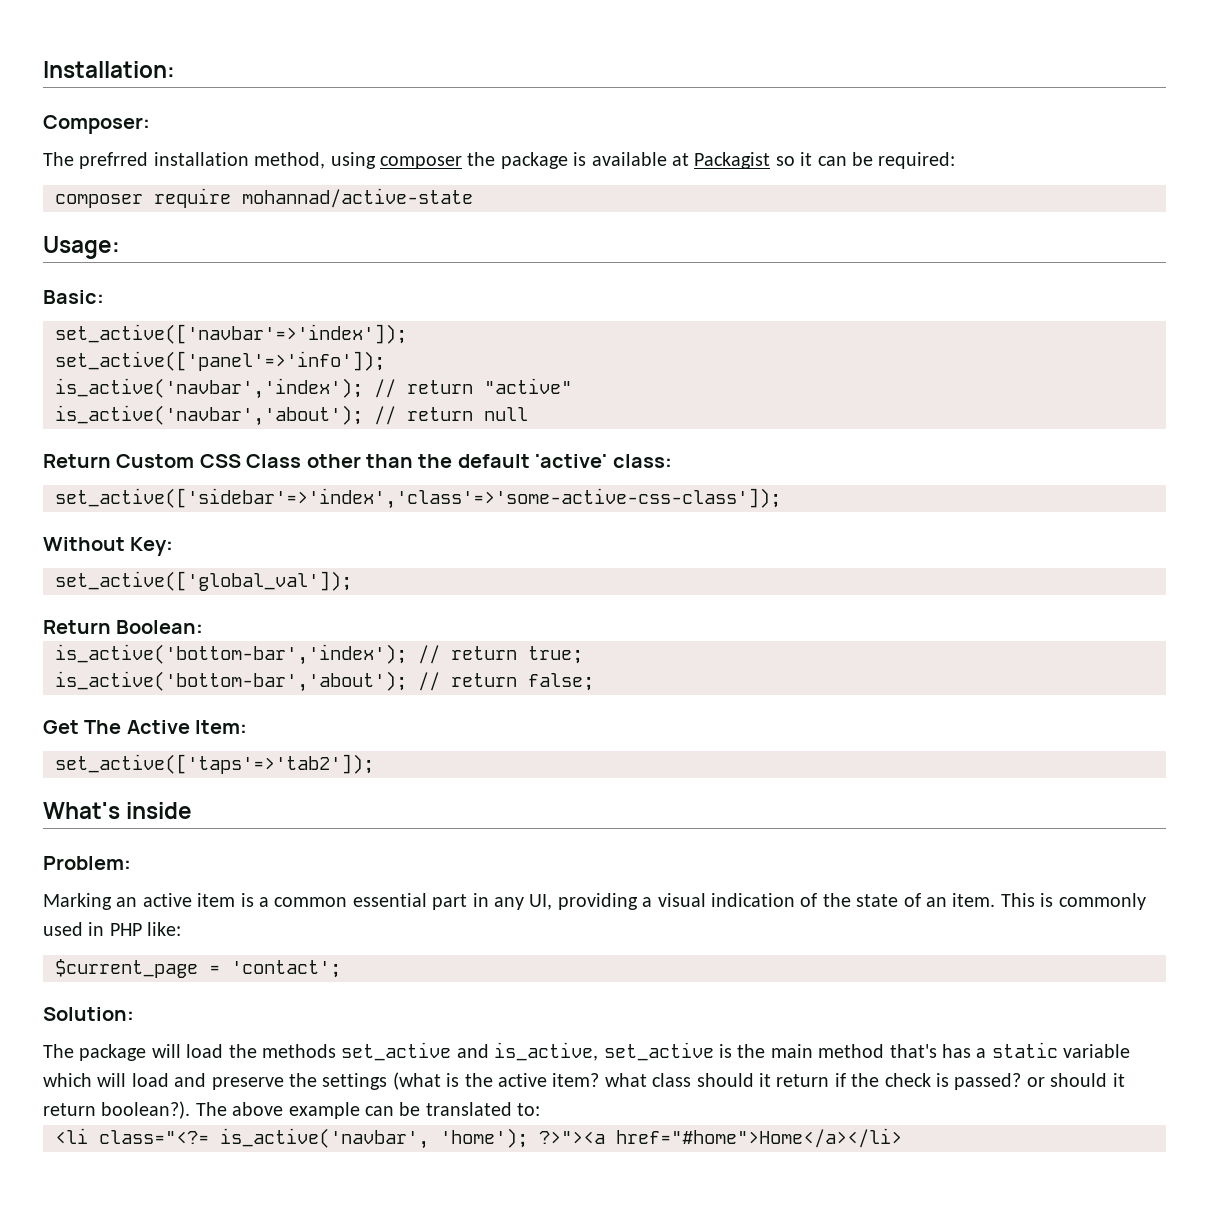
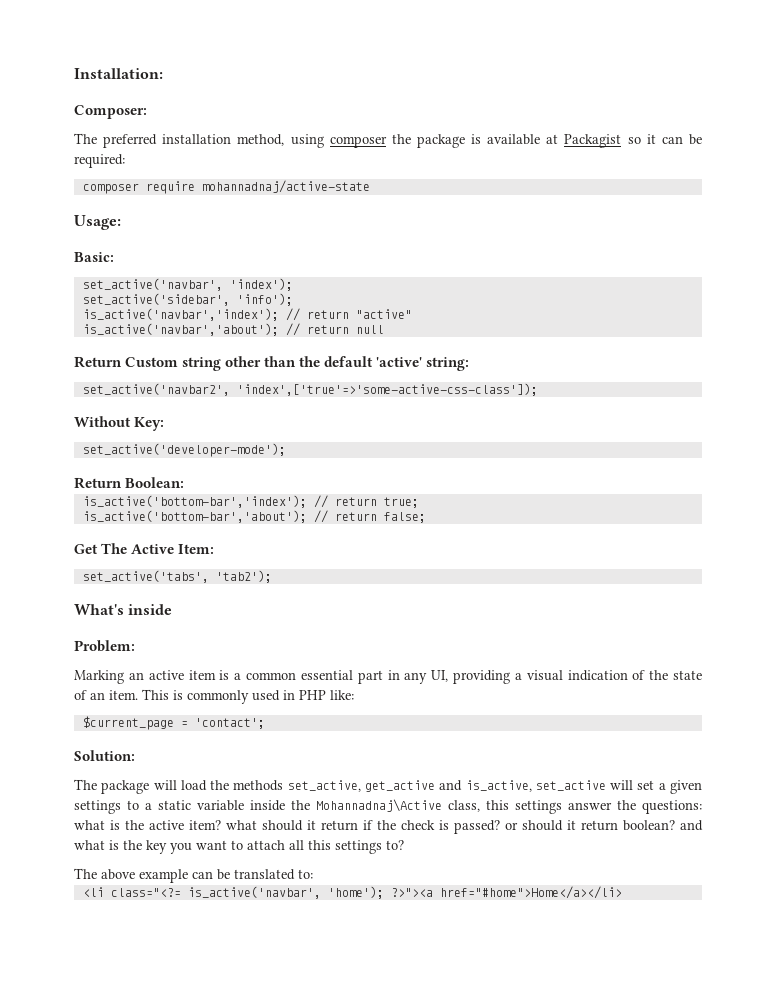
- The prefrred installation method, using composer the package is available at Packagist so it can be required:
+ The preferred installation method, using composer the package is available at Packagist so it can be required:
- composer require mohannad/active-state
+ composer require mohannadnaj/active-state
- set_active(['navbar'=>'index']);
- set_active(['panel'=>'info']);
+ set_active('navbar', 'index');
+ set_active('sidebar', 'info');
- Return Custom CSS Class other than the default 'active' class:
- set_active(['sidebar'=>'index','class'=>'some-active-css-class']);
+ Return Custom string other than the default 'active' string:
+ set_active('navbar2', 'index',['true'=>'some-active-css-class']);
- set_active(['global_val']);
+ set_active('developer-mode');
- set_active(['taps'=>'tab2']);
+ set_active('tabs', 'tab2');
- The package will load the methods set_active and is_active, set_active is the main method that's has a static variable which will load and preserve the settings (what is the active item? what class should it return if the check is passed? or should it return boolean?). The above example can be translated to:
+ The package will load the methods set_active, get_active and is_active, set_active will set a given settings to a static variable inside the Mohannadnaj\Active class, this settings answer the questions: what is the active item? what should it return if the check is passed? or should it return boolean? and what is the key you want to attach all this settings to?
+ The above example can be translated to:

